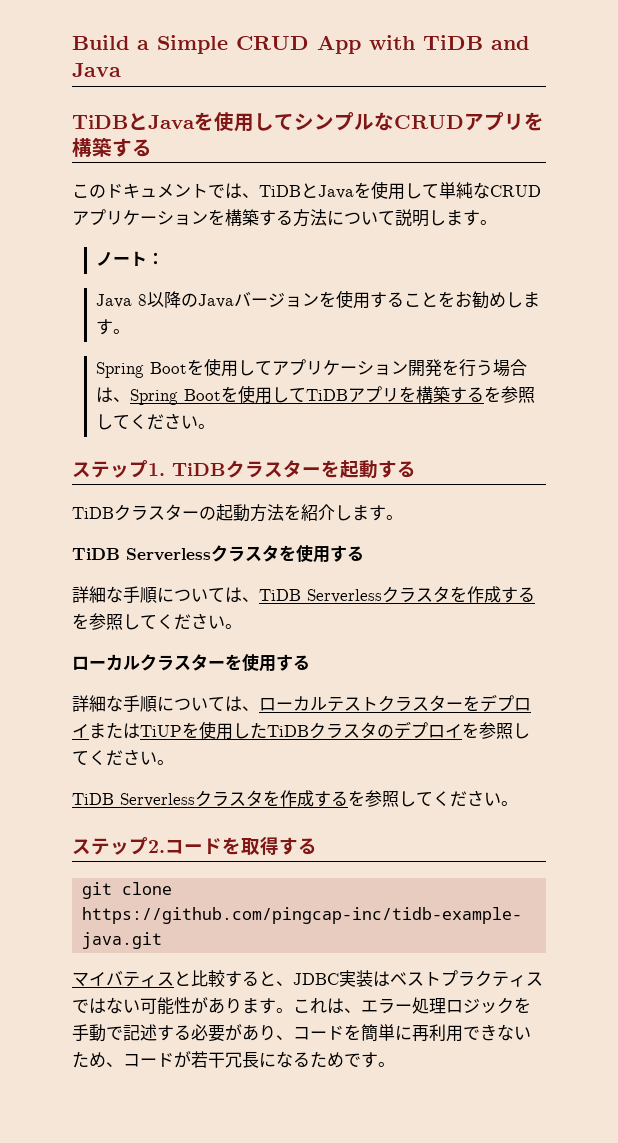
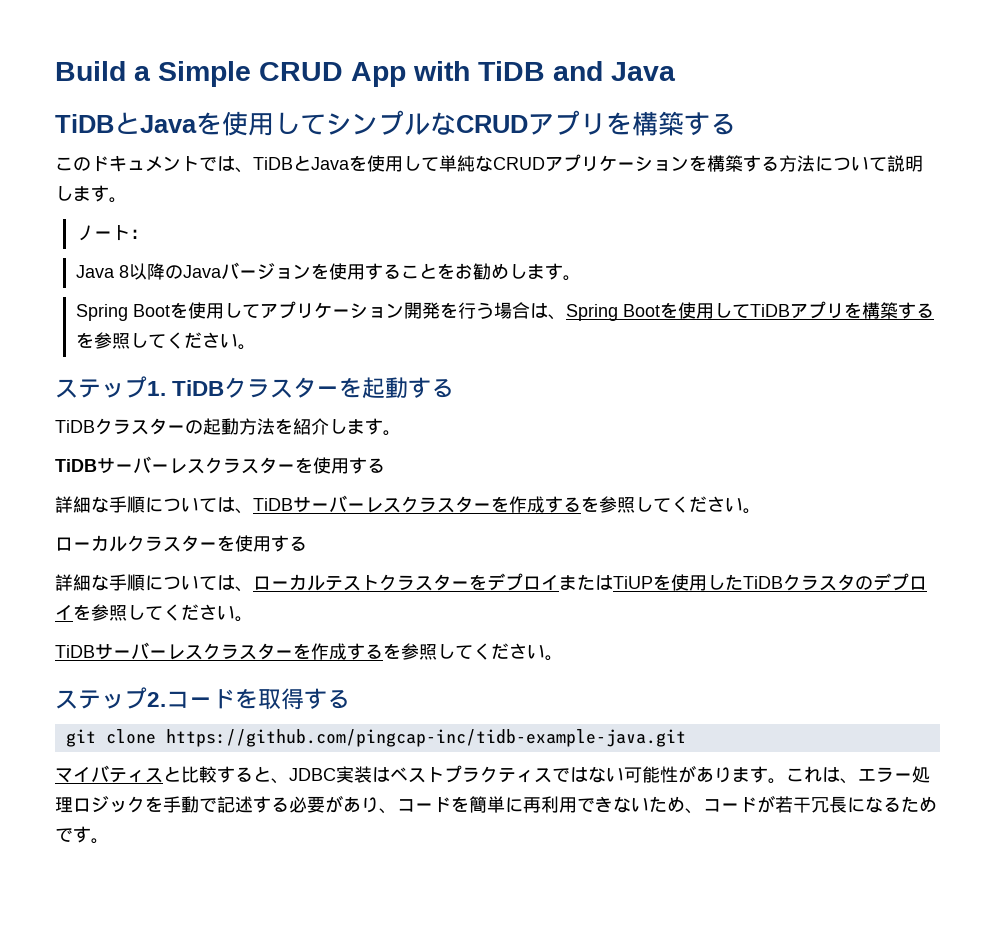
- TiDB Serverlessクラスタを使用する
+ TiDBサーバーレスクラスターを使用する
- 詳細な手順については、TiDB Serverlessクラスタを作成するを参照してください。
+ 詳細な手順については、TiDBサーバーレスクラスターを作成するを参照してください。
  詳細な手順については、ローカルテストクラスターをデプロイまたはTiUPを使用したTiDBクラスタのデプロイを参照してください。
- TiDB Serverlessクラスタを作成するを参照してください。
+ TiDBサーバーレスクラスターを作成するを参照してください。

